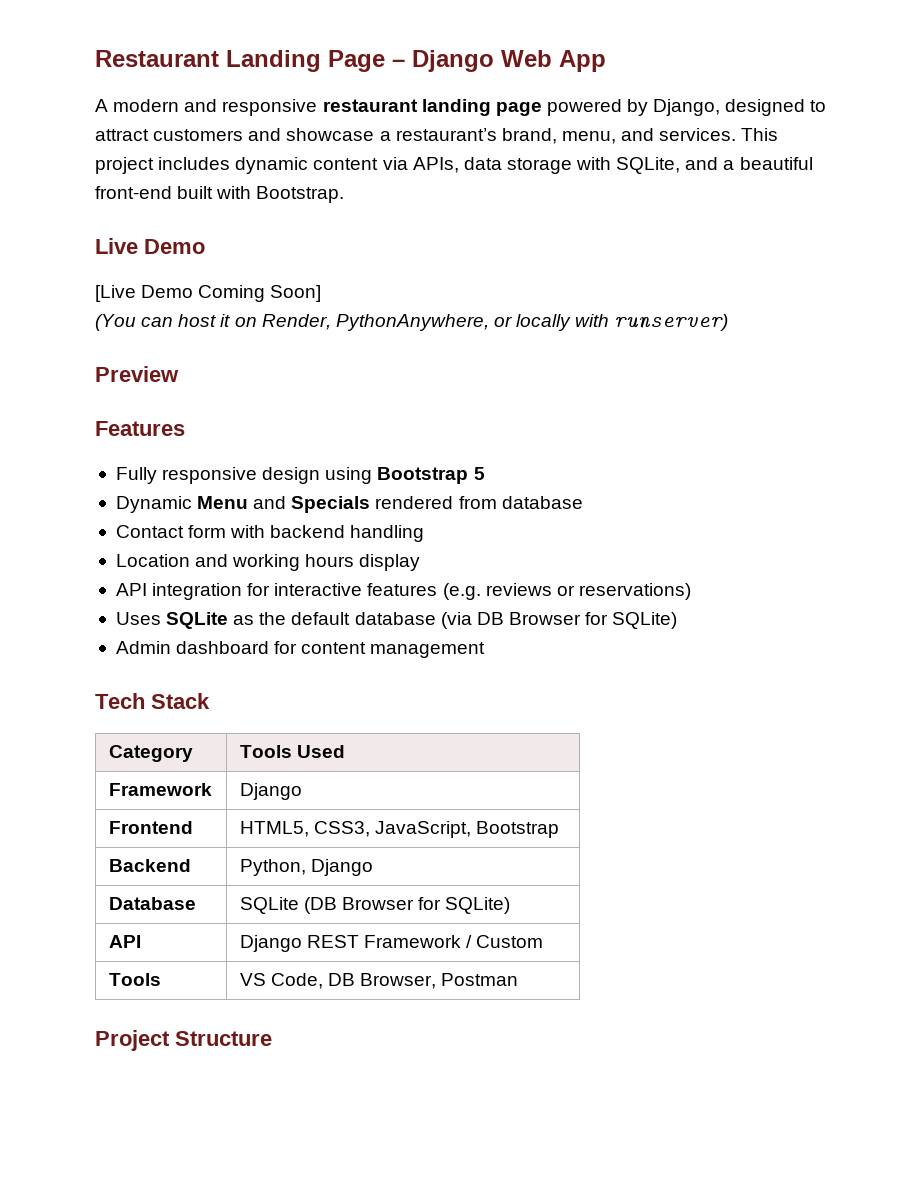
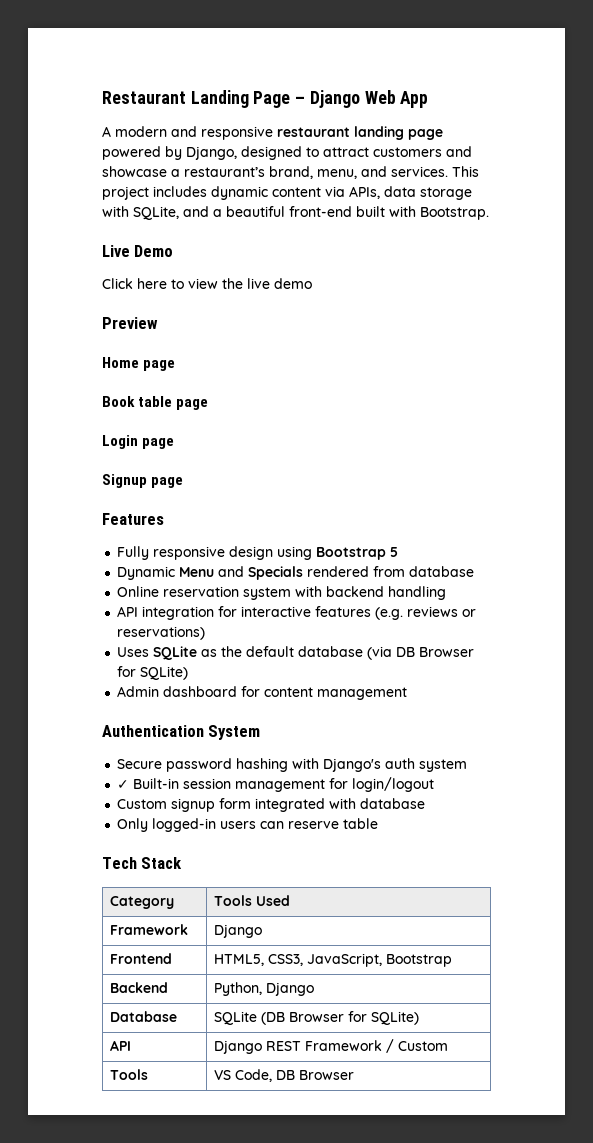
- [Live Demo Coming Soon]
- (You can host it on Render, PythonAnywhere, or locally with runserver)
+ Click here to view the live demo
  Preview
+ Home page
+ Book table page
+ Login page
+ Signup page
- Contact form with backend handling
+ Online reservation system with backend handling
- Location and working hours display
+ Authentication System
+ Secure password hashing with Django's auth system
+ ✓ Built-in session management for login/logout
+ Custom signup form integrated with database
+ Only logged-in users can reserve table
- Tools | VS Code, DB Browser, Postman
- Project Structure
+ Tools | VS Code, DB Browser

